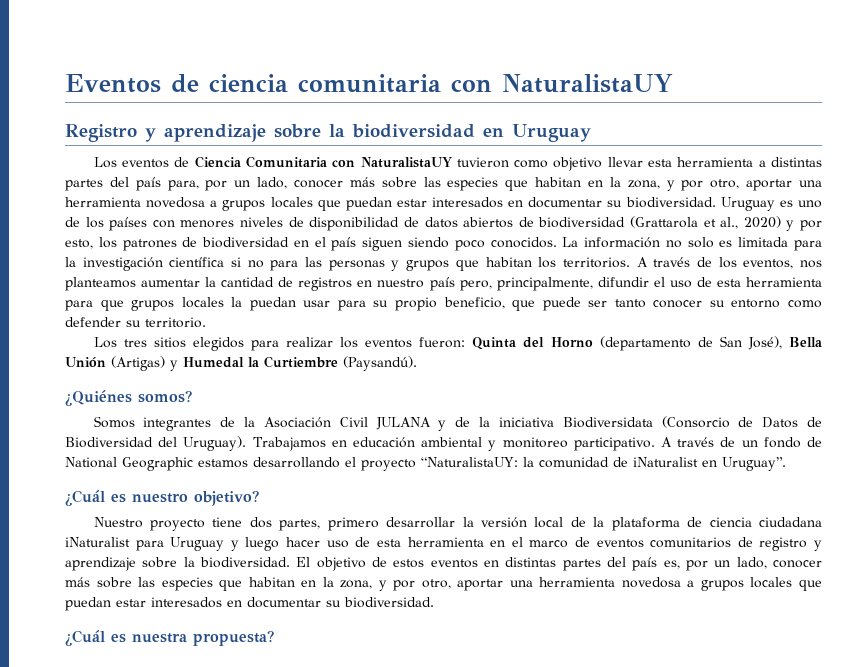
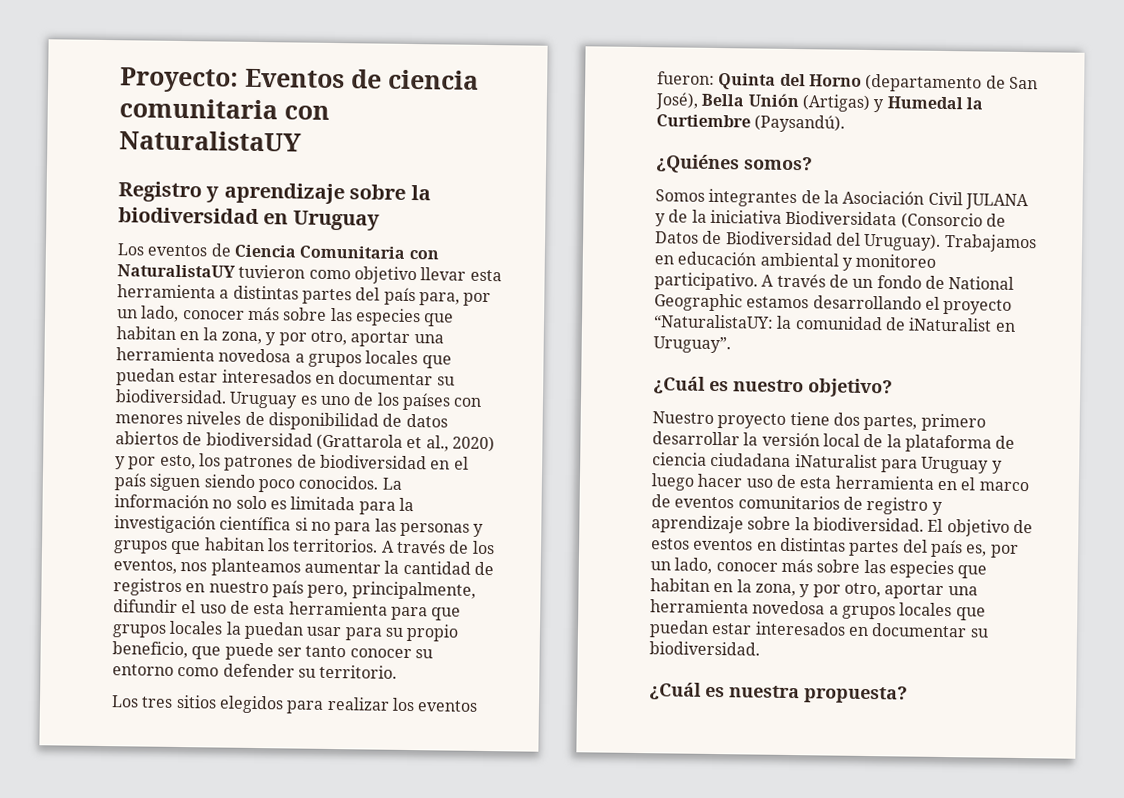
- Eventos de ciencia comunitaria con NaturalistaUY
+ Proyecto: Eventos de ciencia comunitaria con NaturalistaUY

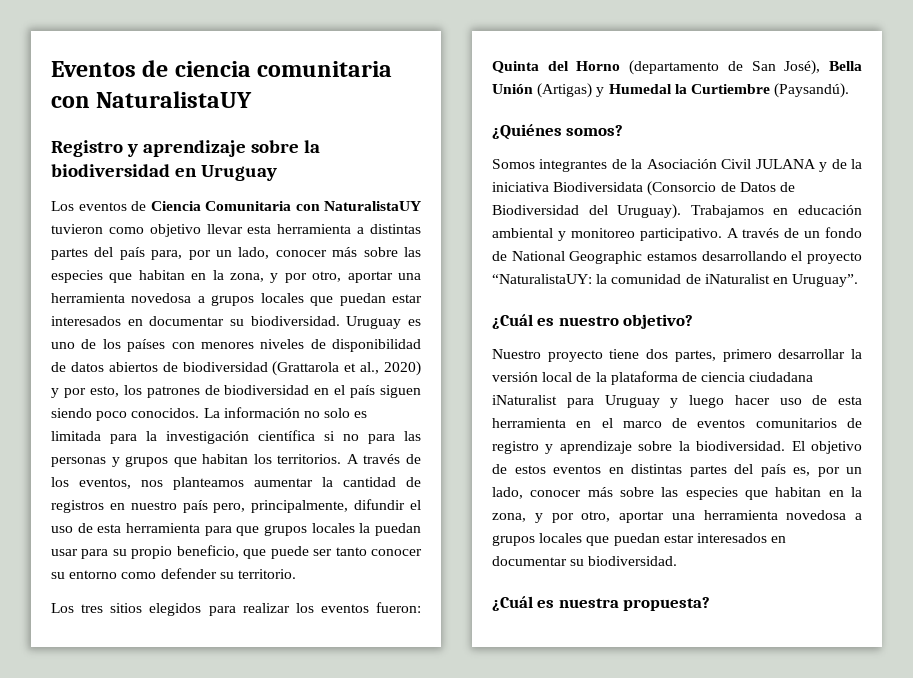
- Proyecto: Eventos de ciencia comunitaria con NaturalistaUY
+ Eventos de ciencia comunitaria con NaturalistaUY

